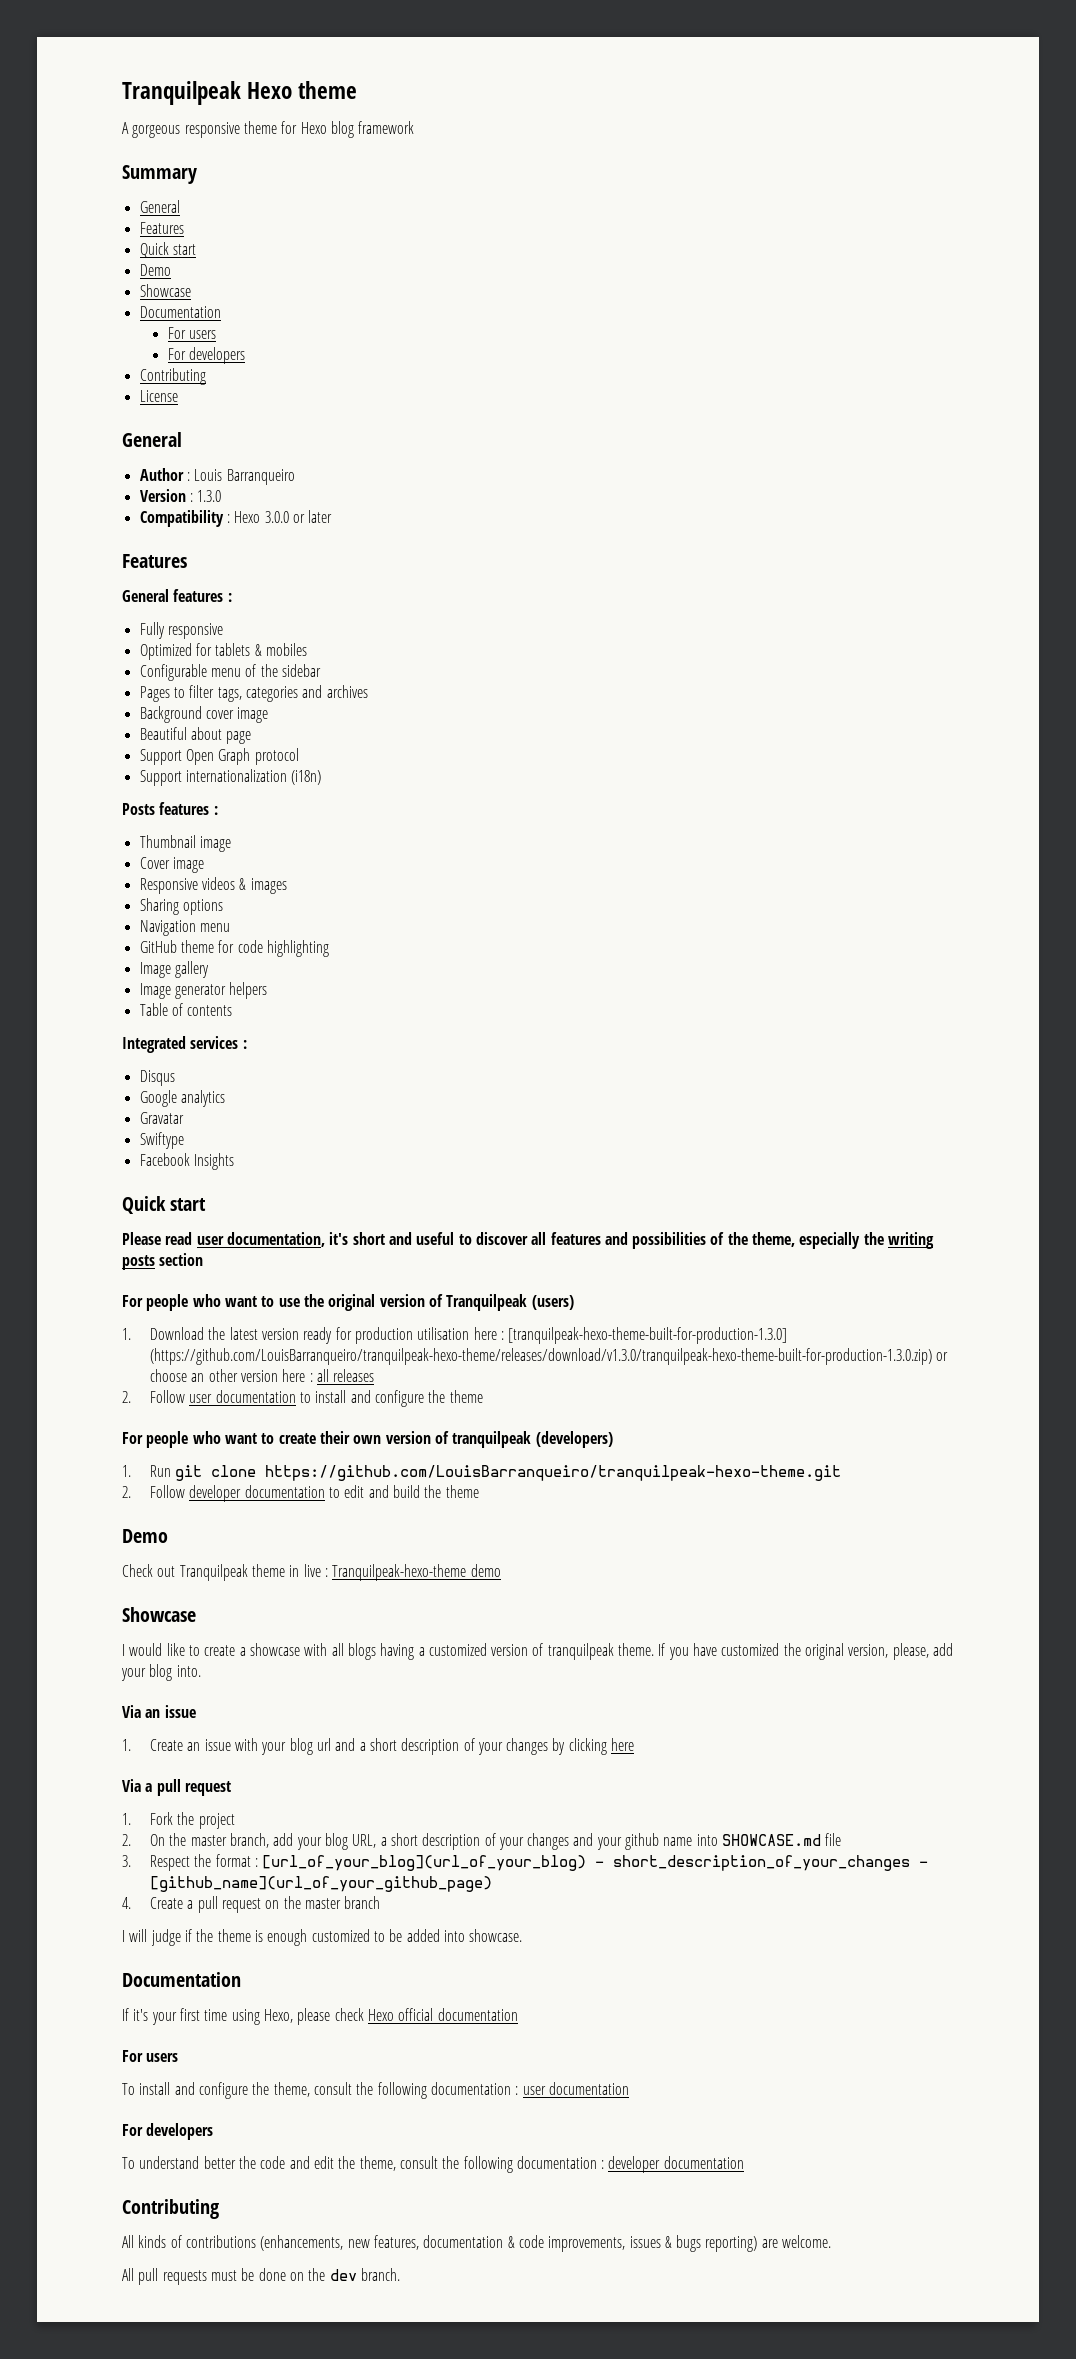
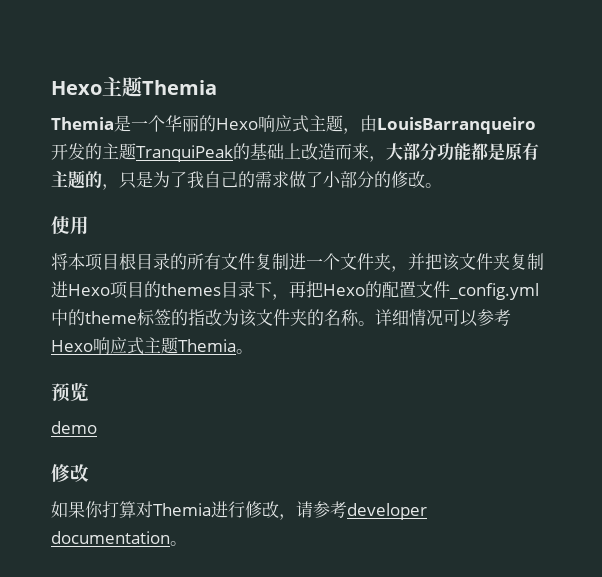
- Tranquilpeak Hexo theme
- A gorgeous responsive theme for Hexo blog framework
- Summary
- General
- Features
- Quick start
- Demo
- Showcase
- Documentation
- For users
- For developers
- Contributing
- License
- General
- Author : Louis Barranqueiro
- Version : 1.3.0
- Compatibility : Hexo 3.0.0 or later
- Features
- General features :
- Fully responsive
- Optimized for tablets & mobiles
- Configurable menu of the sidebar
- Pages to filter tags, categories and archives
- Background cover image
- Beautiful about page
- Support Open Graph protocol
- Support internationalization (i18n)
- Posts features :
- Thumbnail image
- Cover image
- Responsive videos & images
- Sharing options
- Navigation menu
- GitHub theme for code highlighting
- Image gallery
- Image generator helpers
- Table of contents
- Integrated services :
- Disqus
- Google analytics
- Gravatar
- Swiftype
- Facebook Insights
- Quick start
- Please read user documentation, it's short and useful to discover all features and possibilities of the theme, especially the writing posts section
- For people who want to use the original version of Tranquilpeak (users)
- 1. Download the latest version ready for production utilisation here : [tranquilpeak-hexo-theme-built-for-production-1.3.0] (https://github.com/LouisBarranqueiro/tranquilpeak-hexo-theme/releases/download/v1.3.0/tranquilpeak-hexo-theme-built-for-production-1.3.0.zip) or choose an other version here : all releases
- 2. Follow user documentation to install and configure the theme
- For people who want to create their own version of tranquilpeak (developers)
- 1. Run git clone https://github.com/LouisBarranqueiro/tranquilpeak-hexo-theme.git
- 2. Follow developer documentation to edit and build the theme
- Demo
- Check out Tranquilpeak theme in live : Tranquilpeak-hexo-theme demo
- Showcase
- I would like to create a showcase with all blogs having a customized version of tranquilpeak theme. If you have customized the original version, please, add your blog into.
- Via an issue
- 1. Create an issue with your blog url and a short description of your changes by clicking here
- Via a pull request
- 1. Fork the project
- 2. On the master branch, add your blog URL, a short description of your changes and your github name into SHOWCASE.md file
- 3. Respect the format : [url_of_your_blog](url_of_your_blog) - short_description_of_your_changes - [github_name](url_of_your_github_page)
- 4. Create a pull request on the master branch
- I will judge if the theme is enough customized to be added into showcase.
- Documentation
- If it's your first time using Hexo, please check Hexo official documentation
- For users
- To install and configure the theme, consult the following documentation : user documentation
- For developers
- To understand better the code and edit the theme, consult the following documentation : developer documentation
- Contributing
- All kinds of contributions (enhancements, new features, documentation & code improvements, issues & bugs reporting) are welcome.
- All pull requests must be done on the dev branch.
+ Hexo主题Themia
+ Themia是一个华丽的Hexo响应式主题，由LouisBarranqueiro开发的主题TranquiPeak的基础上改造而来，大部分功能都是原有主题的，只是为了我自己的需求做了小部分的修改。
+ 使用
+ 将本项目根目录的所有文件复制进一个文件夹，并把该文件夹复制进Hexo项目的themes目录下，再把Hexo的配置文件_config.yml中的theme标签的指改为该文件夹的名称。详细情况可以参考Hexo响应式主题Themia。
+ 预览
+ demo
+ 修改
+ 如果你打算对Themia进行修改，请参考developer documentation。

